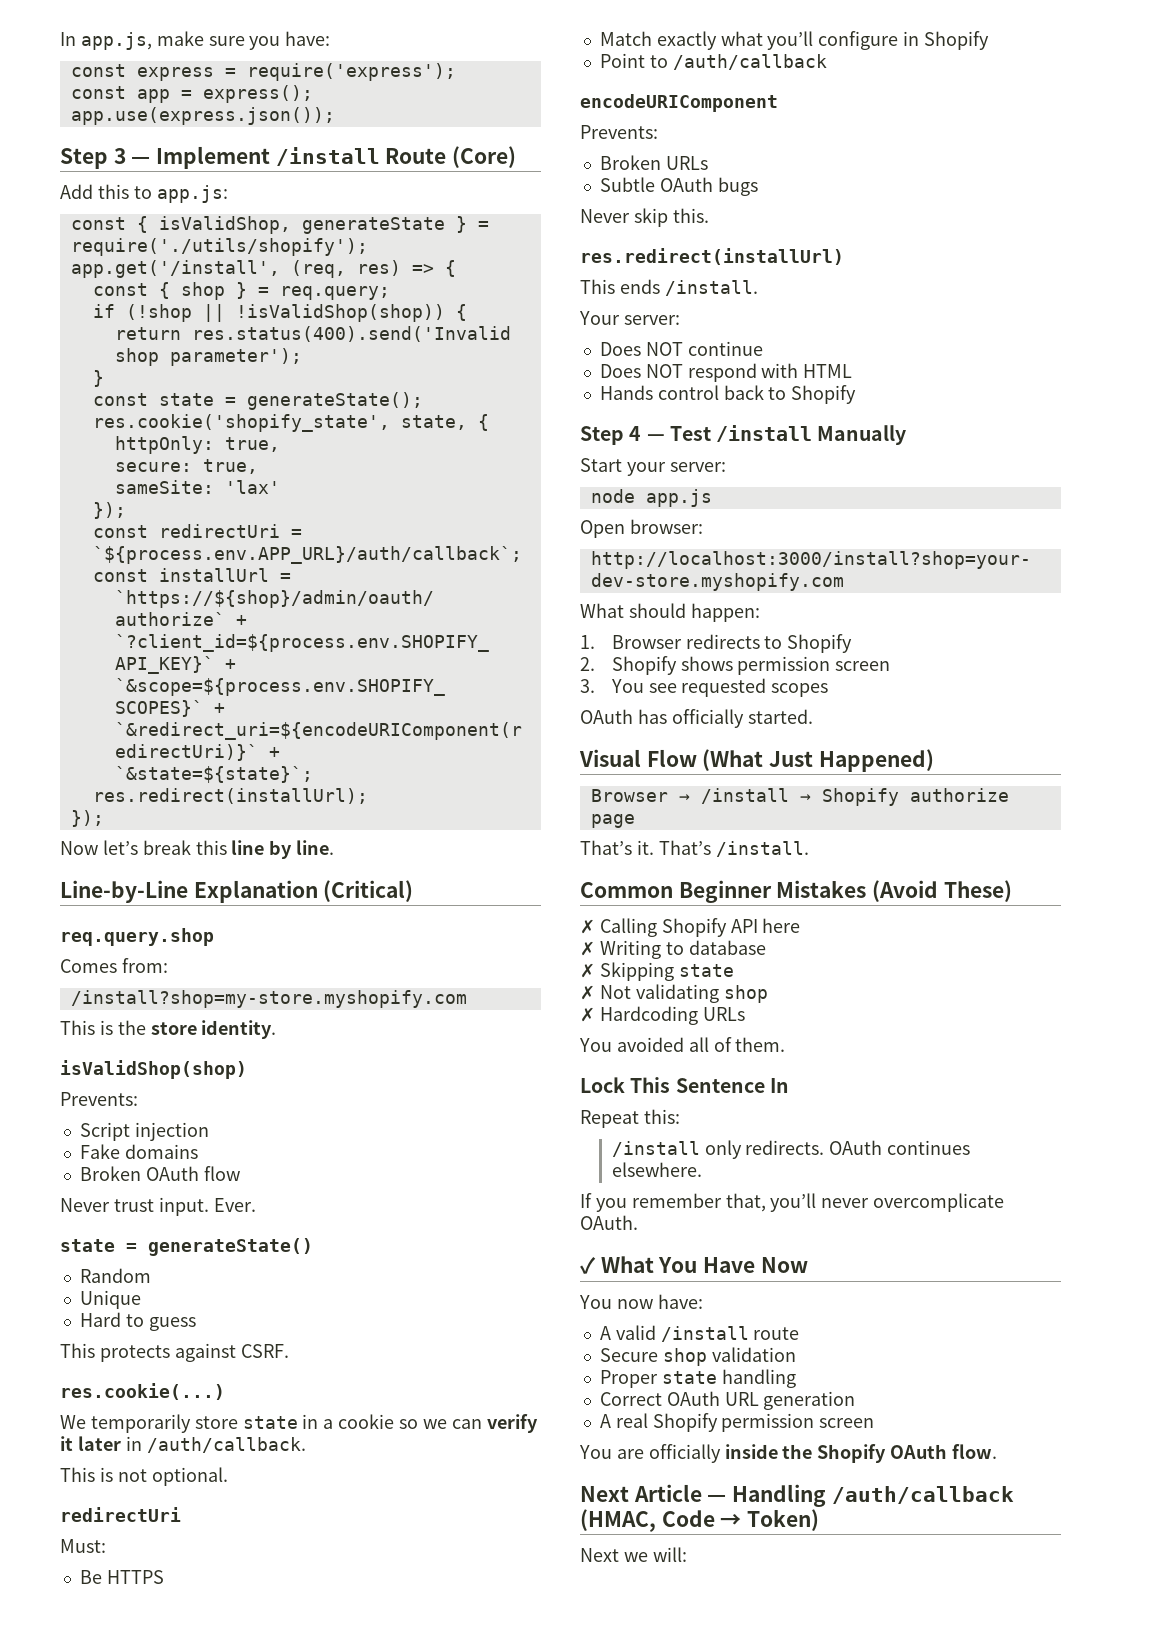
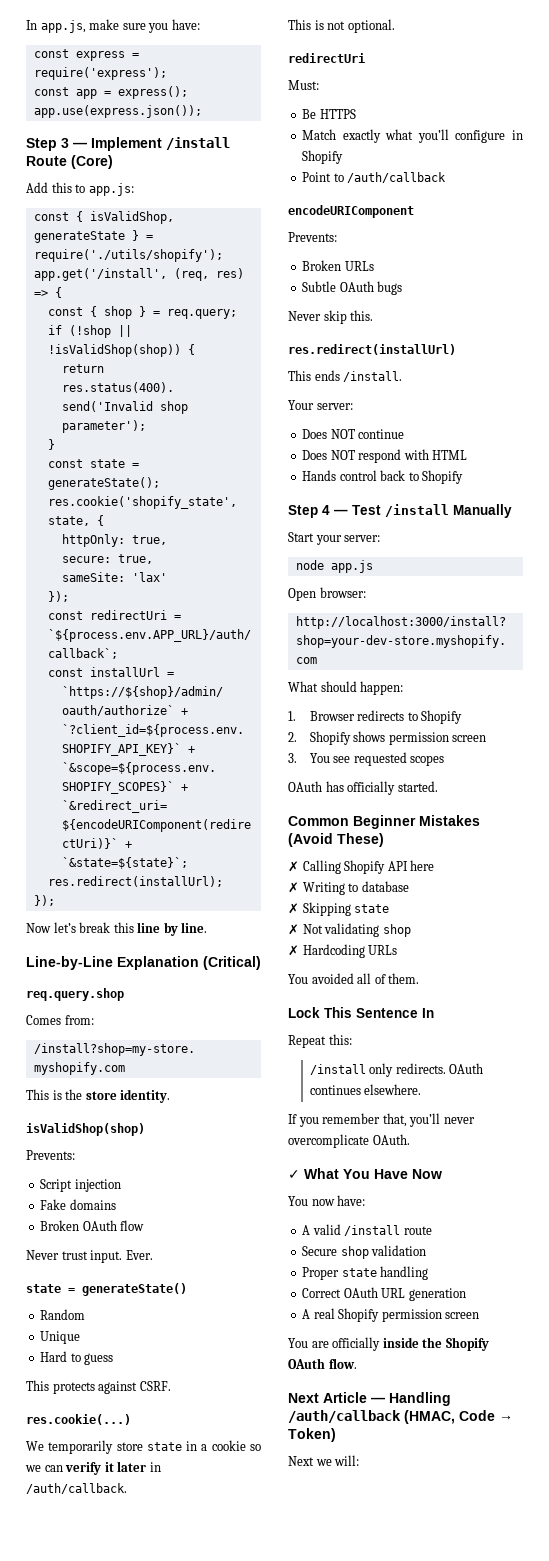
- Visual Flow (What Just Happened)
- Browser → /install → Shopify authorize page
- That’s it. That’s /install.

